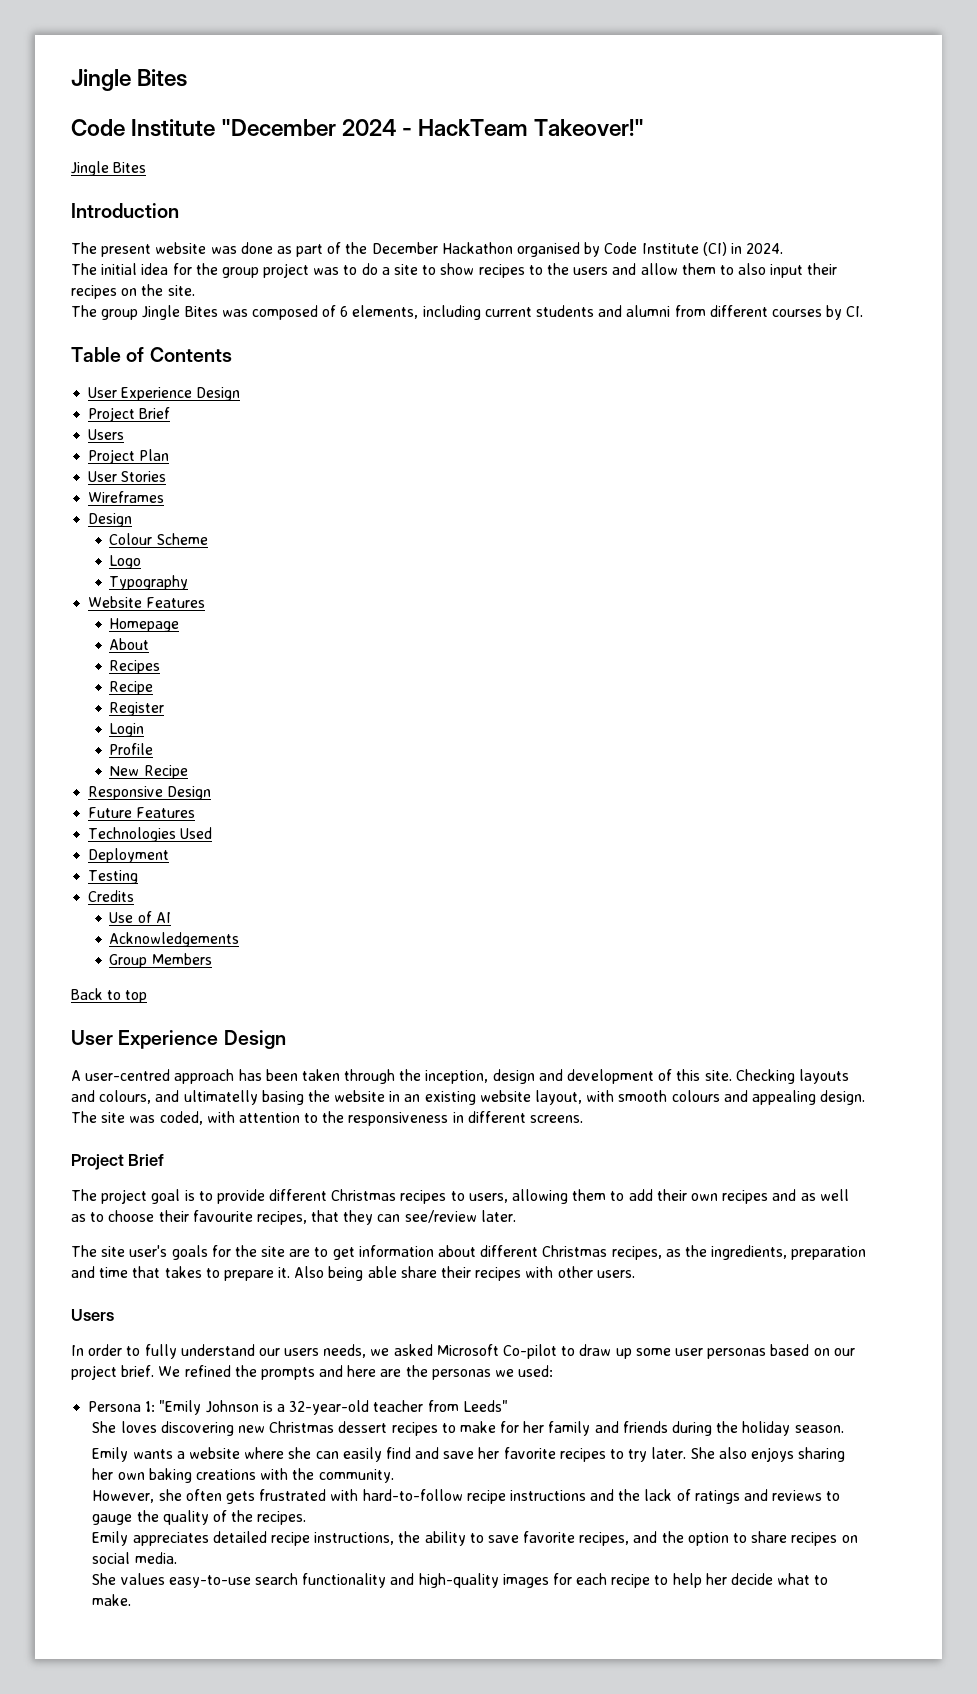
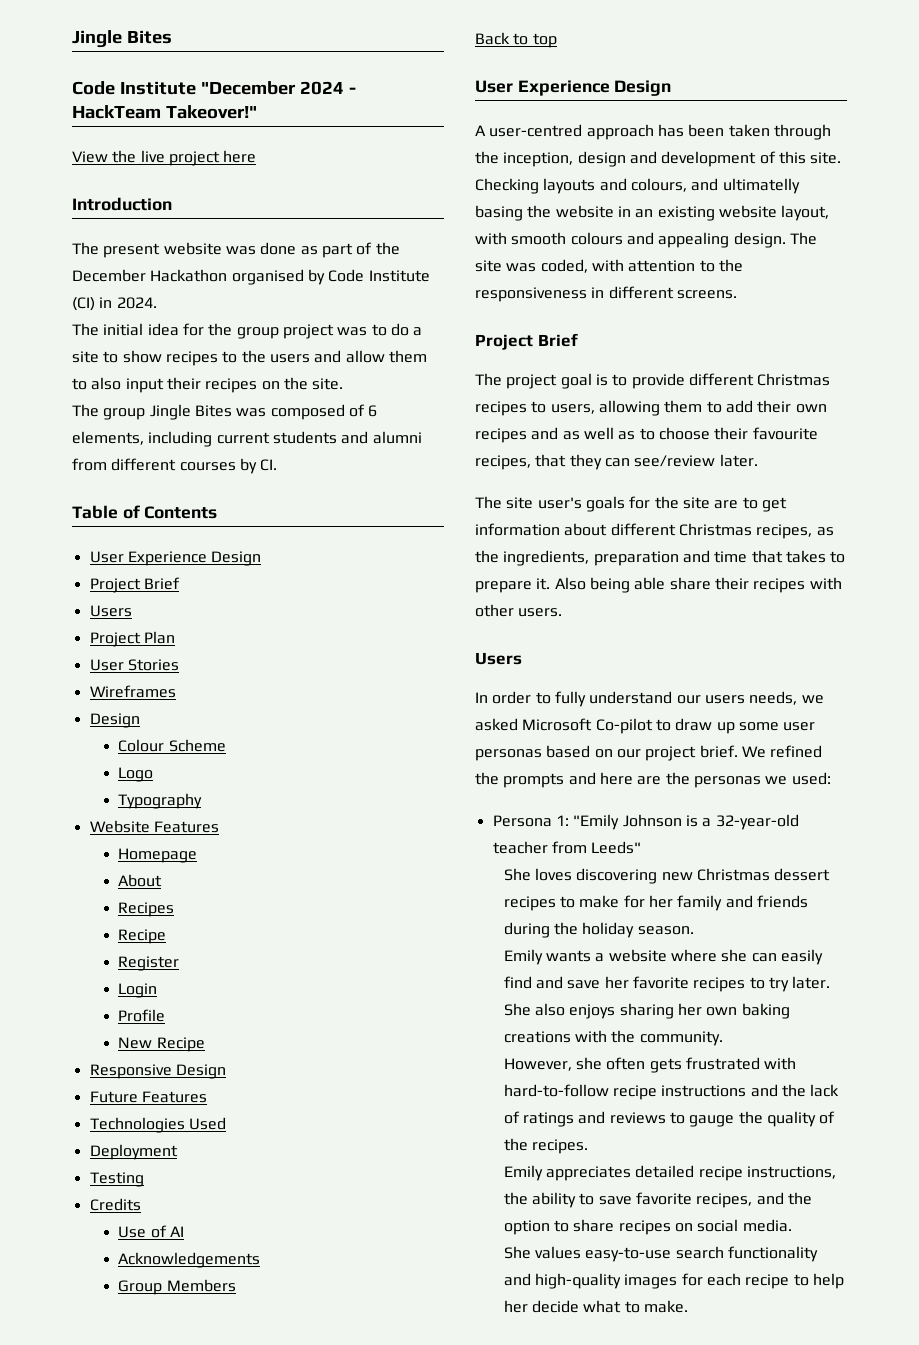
  Code Institute "December 2024 - HackTeam Takeover!"
- Jingle Bites
+ View the live project here

